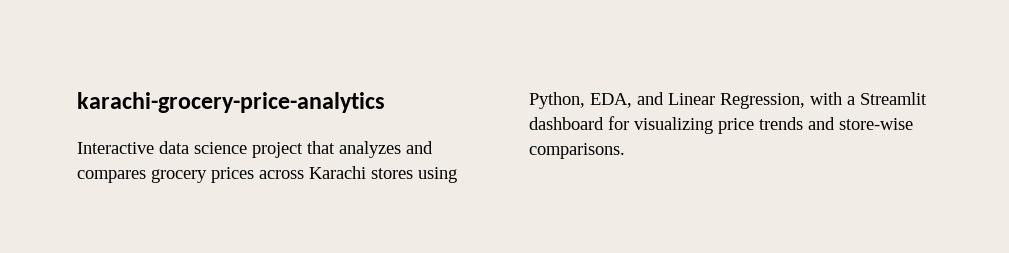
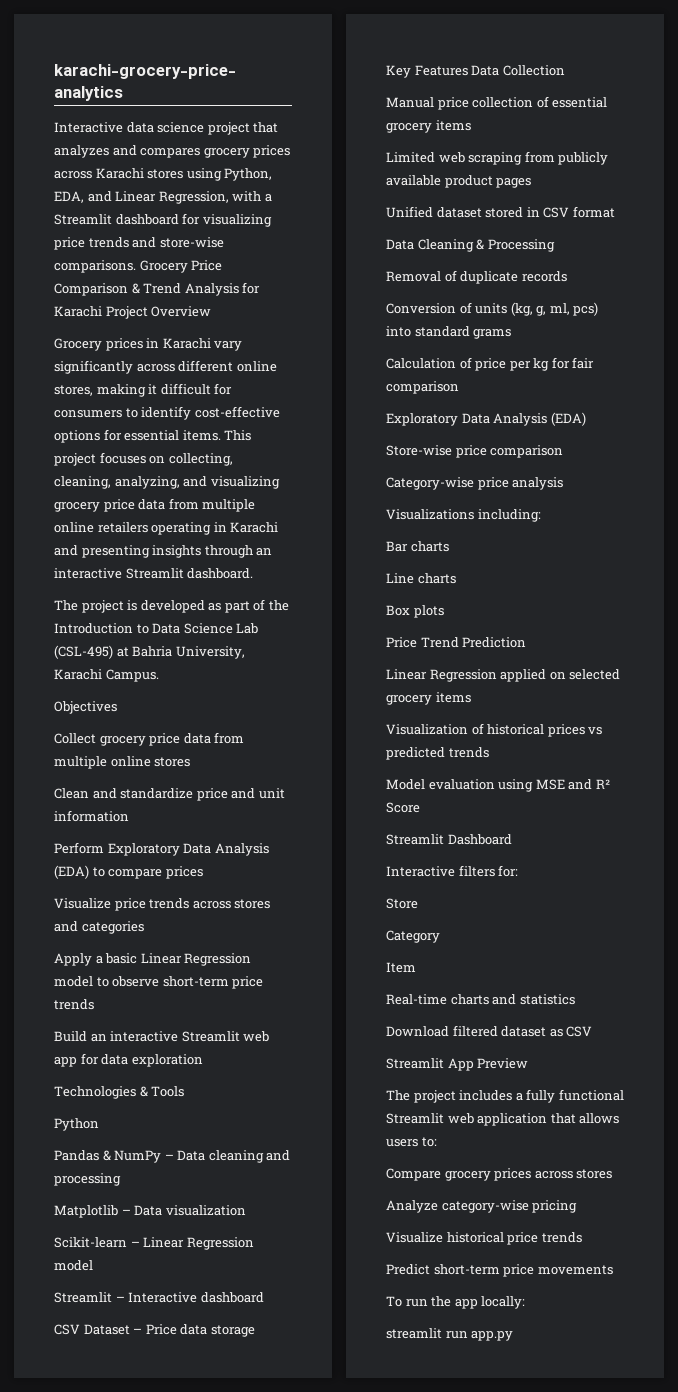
+ Grocery Price Comparison & Trend Analysis for Karachi Project Overview
+ Grocery prices in Karachi vary significantly across different online stores, making it difficult for consumers to identify cost-effective options for essential items. This project focuses on collecting, cleaning, analyzing, and visualizing grocery price data from multiple online retailers operating in Karachi and presenting insights through an interactive Streamlit dashboard.
+ The project is developed as part of the Introduction to Data Science Lab (CSL-495) at Bahria University, Karachi Campus.
+ Objectives
+ Collect grocery price data from multiple online stores
+ Clean and standardize price and unit information
+ Perform Exploratory Data Analysis (EDA) to compare prices
+ Visualize price trends across stores and categories
+ Apply a basic Linear Regression model to observe short-term price trends
+ Build an interactive Streamlit web app for data exploration
+ Technologies & Tools
+ Python
+ Pandas & NumPy – Data cleaning and processing
+ Matplotlib – Data visualization
+ Scikit-learn – Linear Regression model
+ Streamlit – Interactive dashboard
+ CSV Dataset – Price data storage
+ Key Features Data Collection
+ Manual price collection of essential grocery items
+ Limited web scraping from publicly available product pages
+ Unified dataset stored in CSV format
+ Data Cleaning & Processing
+ Removal of duplicate records
+ Conversion of units (kg, g, ml, pcs) into standard grams
+ Calculation of price per kg for fair comparison
+ Exploratory Data Analysis (EDA)
+ Store-wise price comparison
+ Category-wise price analysis
+ Visualizations including:
+ Bar charts
+ Line charts
+ Box plots
+ Price Trend Prediction
+ Linear Regression applied on selected grocery items
+ Visualization of historical prices vs predicted trends
+ Model evaluation using MSE and R² Score
+ Streamlit Dashboard
+ Interactive filters for:
+ Store
+ Category
+ Item
+ Real-time charts and statistics
+ Download filtered dataset as CSV
+ Streamlit App Preview
+ The project includes a fully functional Streamlit web application that allows users to:
+ Compare grocery prices across stores
+ Analyze category-wise pricing
+ Visualize historical price trends
+ Predict short-term price movements
+ To run the app locally:
+ streamlit run app.py

